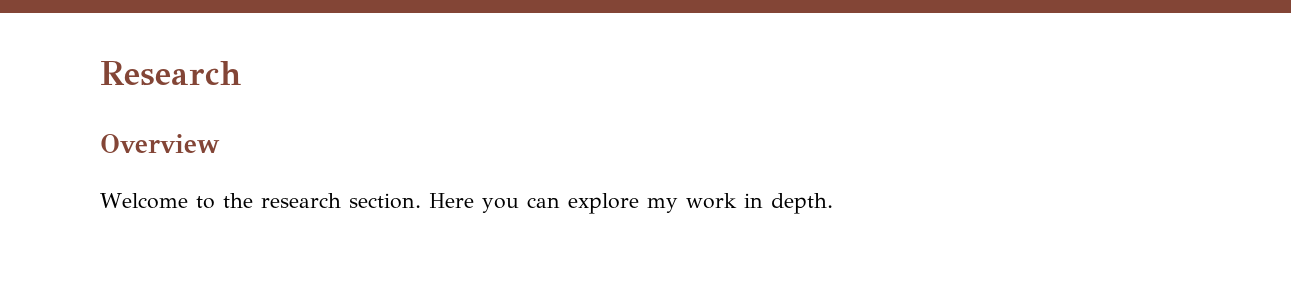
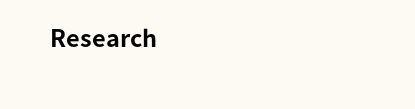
- Overview
- Welcome to the research section. Here you can explore my work in depth.

